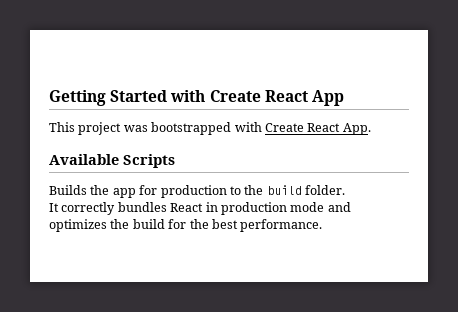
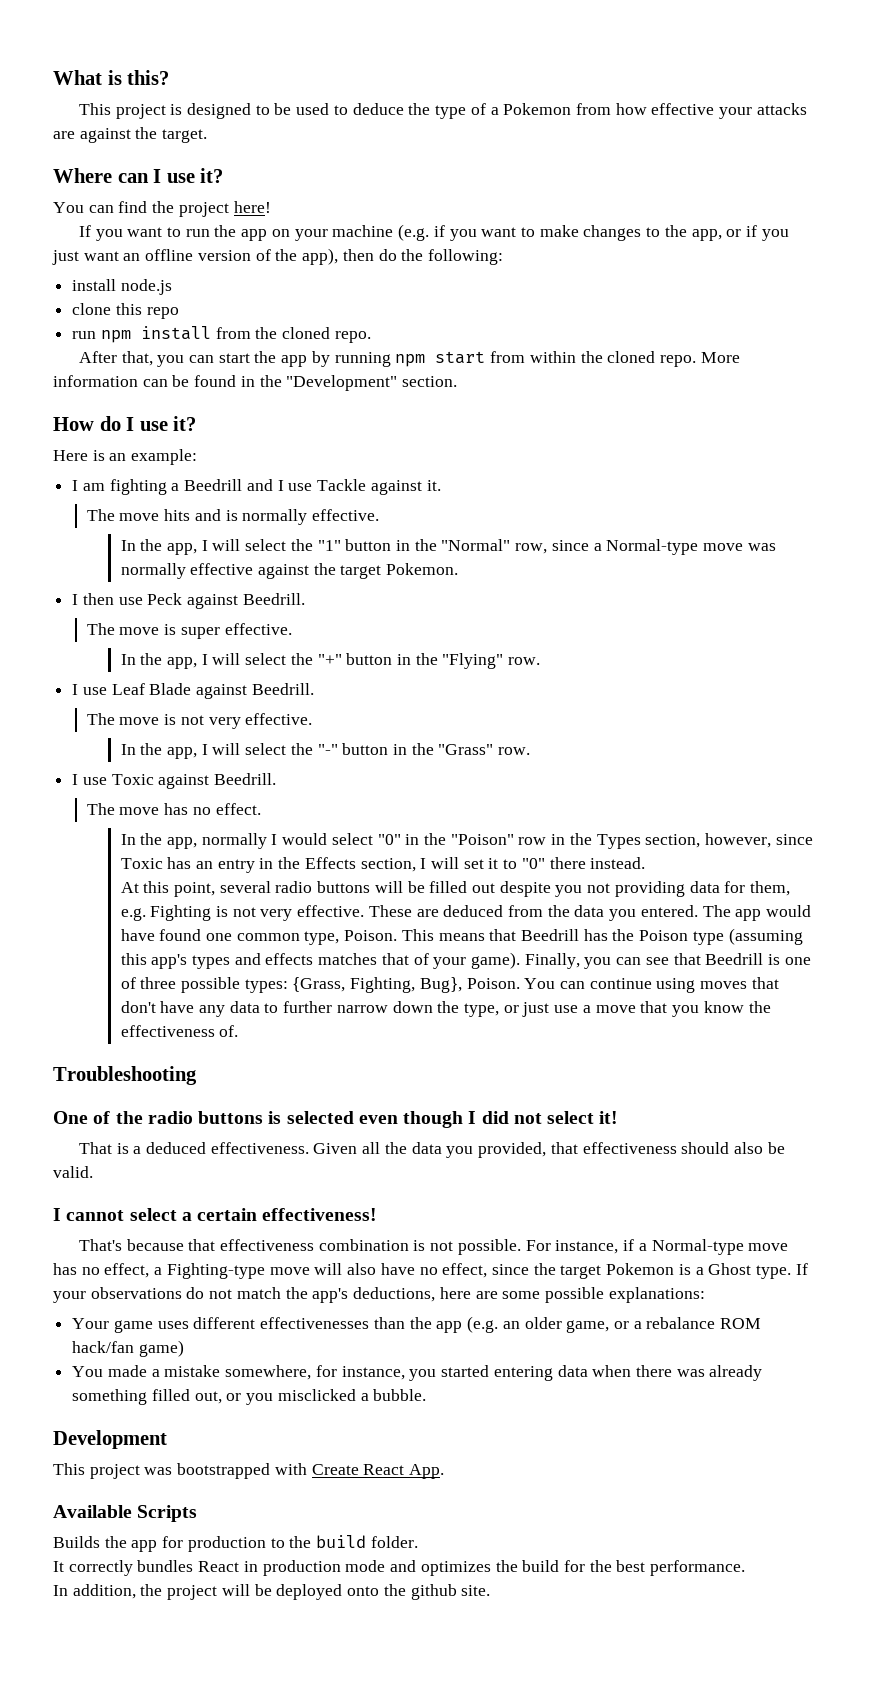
- Getting Started with Create React App
+ What is this?
+ This project is designed to be used to deduce the type of a Pokemon from how effective your attacks are against the target.
+ Where can I use it?
+ You can find the project here!
+ If you want to run the app on your machine (e.g. if you want to make changes to the app, or if you just want an offline version of the app), then do the following:
+ install node.js
+ clone this repo
+ run npm install from the cloned repo.
+ After that, you can start the app by running npm start from within the cloned repo. More information can be found in the "Development" section.
+ How do I use it?
+ Here is an example:
+ I am fighting a Beedrill and I use Tackle against it.
+ The move hits and is normally effective.
+ In the app, I will select the "1" button in the "Normal" row, since a Normal-type move was normally effective against the target Pokemon.
+ I then use Peck against Beedrill.
+ The move is super effective.
+ In the app, I will select the "+" button in the "Flying" row.
+ I use Leaf Blade against Beedrill.
+ The move is not very effective.
+ In the app, I will select the "-" button in the "Grass" row.
+ I use Toxic against Beedrill.
+ The move has no effect.
+ In the app, normally I would select "0" in the "Poison" row in the Types section, however, since Toxic has an entry in the Effects section, I will set it to "0" there instead.
+ At this point, several radio buttons will be filled out despite you not providing data for them, e.g. Fighting is not very effective. These are deduced from the data you entered. The app would have found one common type, Poison. This means that Beedrill has the Poison type (assuming this app's types and effects matches that of your game). Finally, you can see that Beedrill is one of three possible types: {Grass, Fighting, Bug}, Poison. You can continue using moves that don't have any data to further narrow down the type, or just use a move that you know the effectiveness of.
+ Troubleshooting
+ One of the radio buttons is selected even though I did not select it!
+ That is a deduced effectiveness. Given all the data you provided, that effectiveness should also be valid.
+ I cannot select a certain effectiveness!
+ That's because that effectiveness combination is not possible. For instance, if a Normal-type move has no effect, a Fighting-type move will also have no effect, since the target Pokemon is a Ghost type. If your observations do not match the app's deductions, here are some possible explanations:
+ Your game uses different effectivenesses than the app (e.g. an older game, or a rebalance ROM hack/fan game)
+ You made a mistake somewhere, for instance, you started entering data when there was already something filled out, or you misclicked a bubble.
+ Development
+ In addition, the project will be deployed onto the github site.

